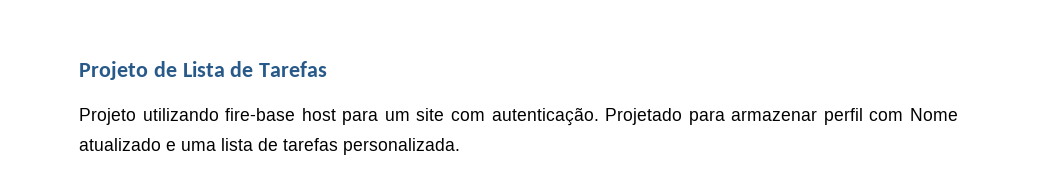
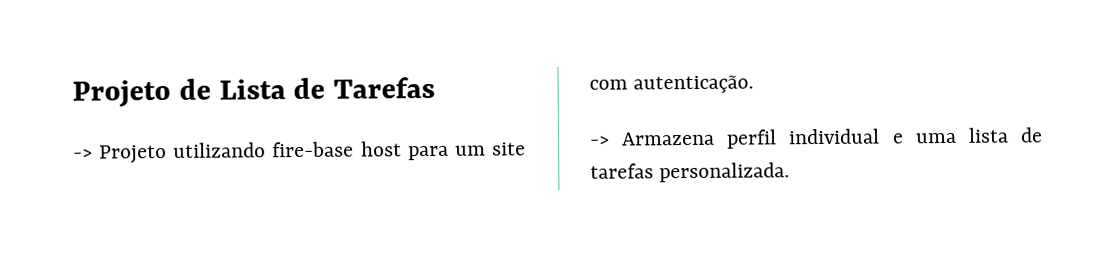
- Projeto utilizando fire-base host para um site com autenticação. Projetado para armazenar perfil com Nome atualizado e uma lista de tarefas personalizada.
+ -> Projeto utilizando fire-base host para um site com autenticação.
+ -> Armazena perfil individual e uma lista de tarefas personalizada.

